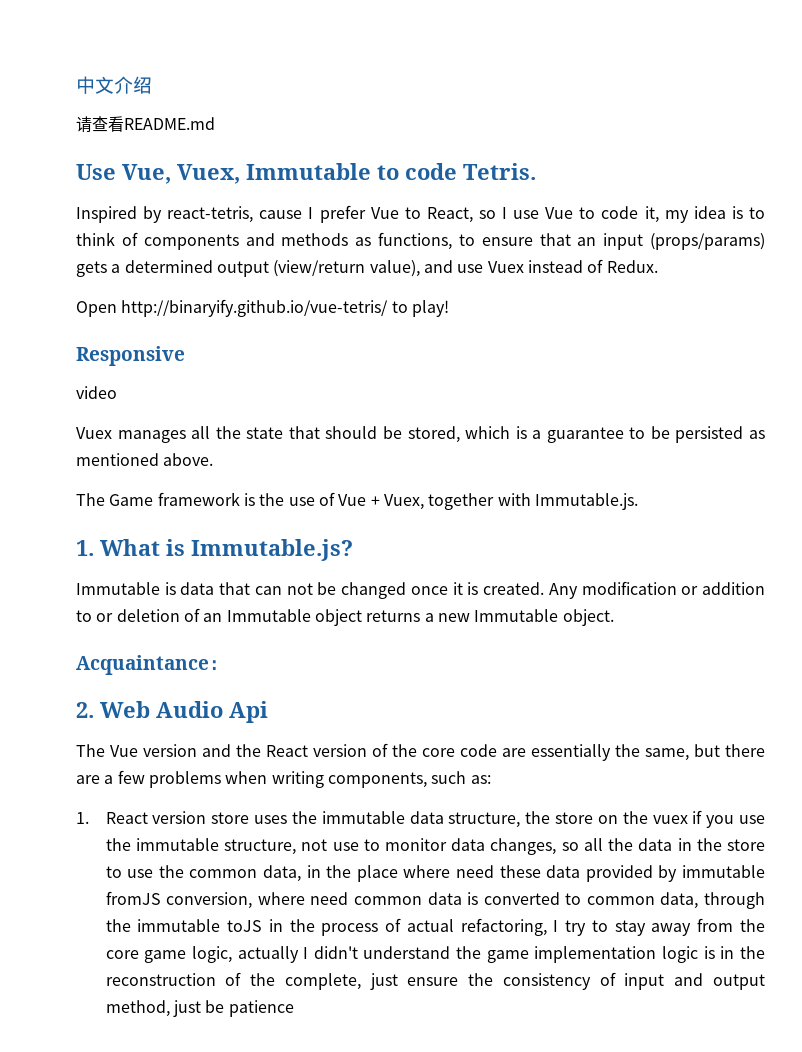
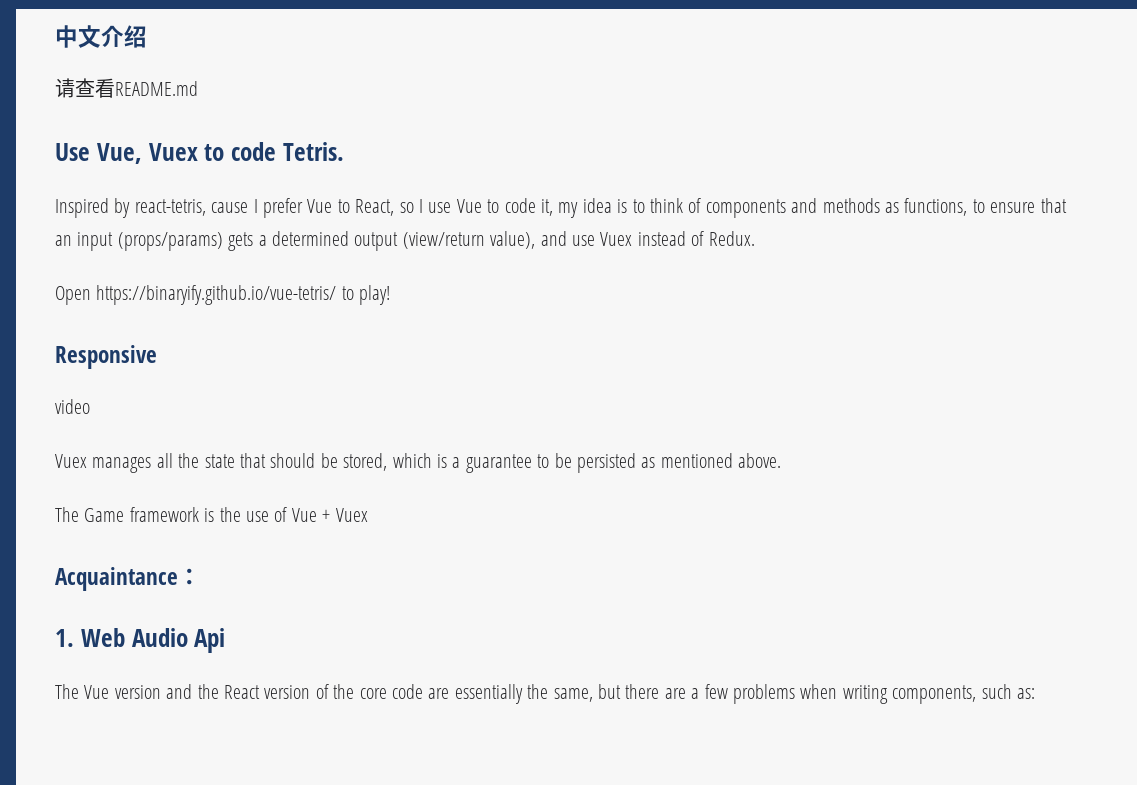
- Use Vue, Vuex, Immutable to code Tetris.
+ Use Vue, Vuex to code Tetris.
- Open http://binaryify.github.io/vue-tetris/ to play!
+ Open https://binaryify.github.io/vue-tetris/ to play!
- The Game framework is the use of Vue + Vuex, together with Immutable.js.
- 1. What is Immutable.js?
- Immutable is data that can not be changed once it is created. Any modification or addition to or deletion of an Immutable object returns a new Immutable object.
+ The Game framework is the use of Vue + Vuex
- 2. Web Audio Api
+ 1. Web Audio Api
- 1. React version store uses the immutable data structure, the store on the vuex if you use the immutable structure, not use to monitor data changes, so all the data in the store to use the common data, in the place where need these data provided by immutable fromJS conversion, where need common data is converted to common data, through the immutable toJS in the process of actual refactoring, I try to stay away from the core game logic, actually I didn't understand the game implementation logic is in the reconstruction of the complete, just ensure the consistency of input and output method, just be patience

